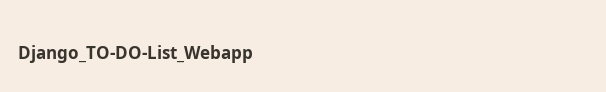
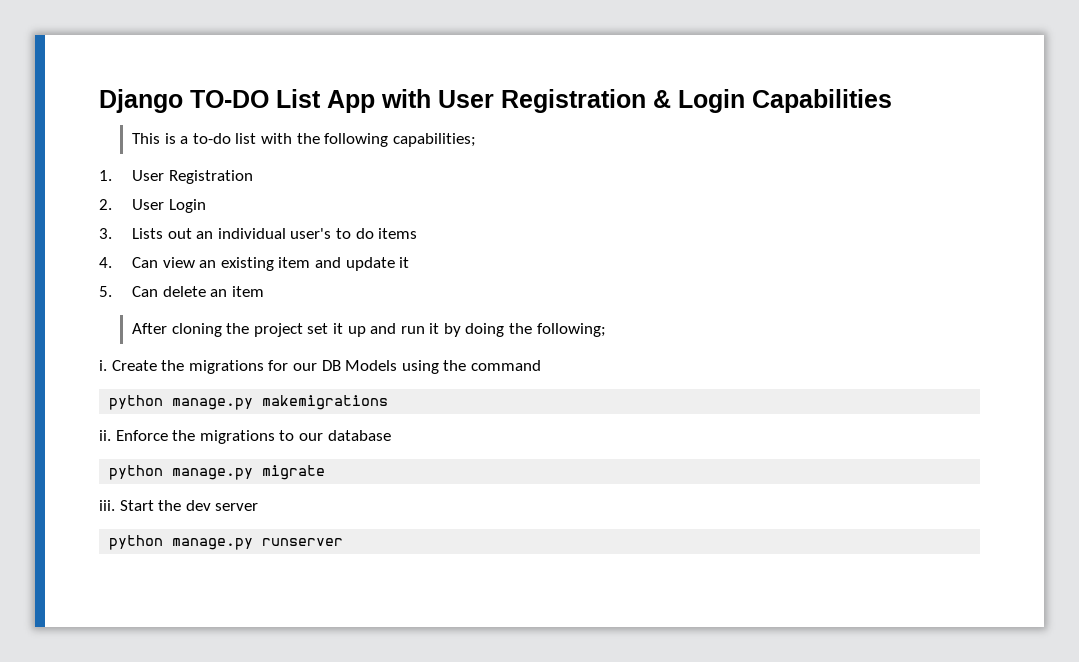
- Django_TO-DO-List_Webapp
+ Django TO-DO List App with User Registration & Login Capabilities
+ This is a to-do list with the following capabilities;
+ 1. User Registration
+ 2. User Login
+ 3. Lists out an individual user's to do items
+ 4. Can view an existing item and update it
+ 5. Can delete an item
+ After cloning the project set it up and run it by doing the following;
+ i. Create the migrations for our DB Models using the command
+ python manage.py makemigrations
+ ii. Enforce the migrations to our database
+ python manage.py migrate
+ iii. Start the dev server
+ python manage.py runserver

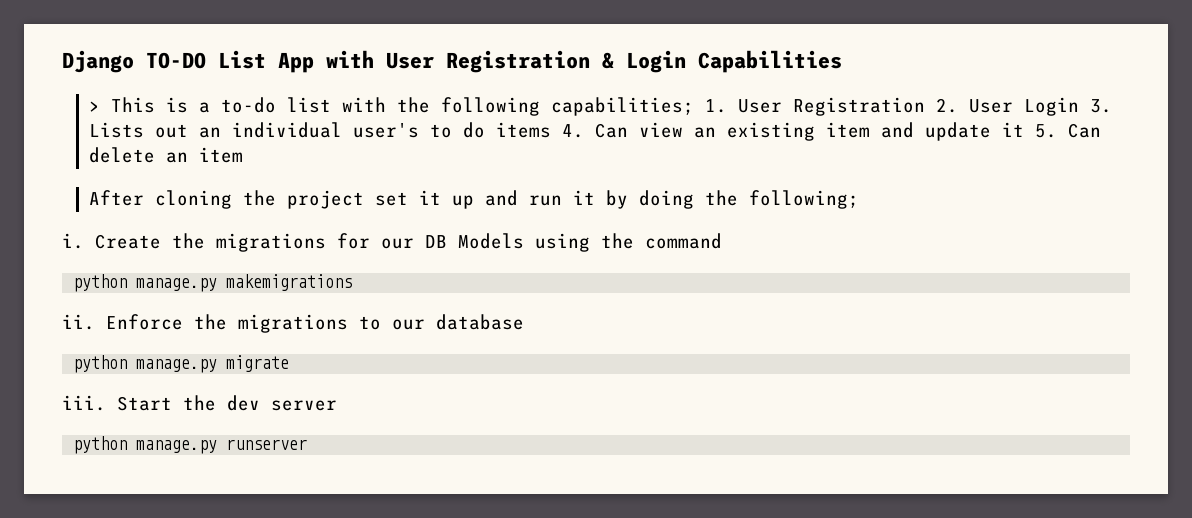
- This is a to-do list with the following capabilities;
- 1. User Registration
- 2. User Login
- 3. Lists out an individual user's to do items
- 4. Can view an existing item and update it
- 5. Can delete an item
+ > This is a to-do list with the following capabilities; 1. User Registration 2. User Login 3. Lists out an individual user's to do items 4. Can view an existing item and update it 5. Can delete an item

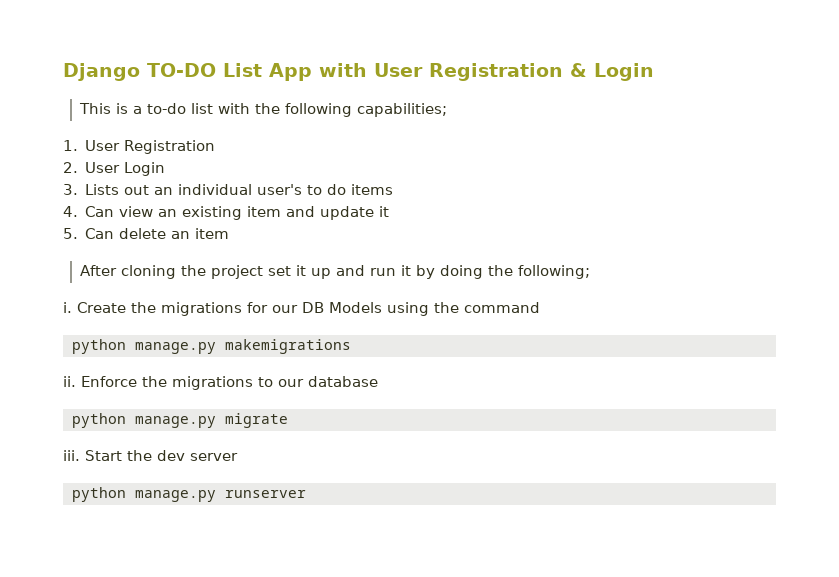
- Django TO-DO List App with User Registration & Login Capabilities
- > This is a to-do list with the following capabilities; 1. User Registration 2. User Login 3. Lists out an individual user's to do items 4. Can view an existing item and update it 5. Can delete an item
+ Django TO-DO List App with User Registration & Login
+ This is a to-do list with the following capabilities;
+ 1. User Registration
+ 2. User Login
+ 3. Lists out an individual user's to do items
+ 4. Can view an existing item and update it
+ 5. Can delete an item

